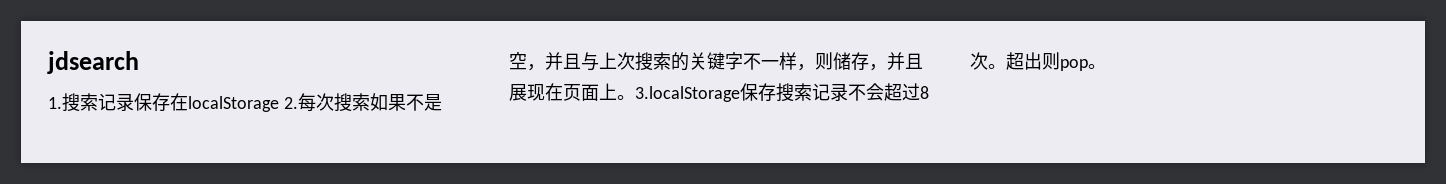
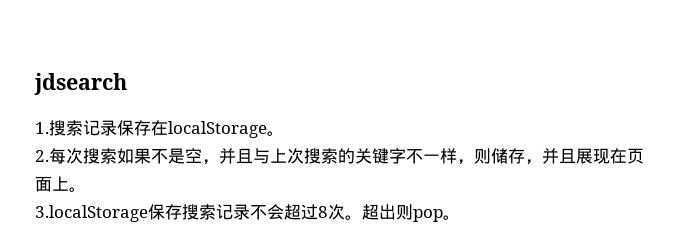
- 1.搜索记录保存在localStorage 2.每次搜索如果不是空，并且与上次搜索的关键字不一样，则储存，并且展现在页面上。3.localStorage保存搜索记录不会超过8次。
+ 1.搜索记录保存在localStorage。
+ 2.每次搜索如果不是空，并且与上次搜索的关键字不一样，则储存，并且展现在页面上。
+ 3.localStorage保存搜索记录不会超过8次。

